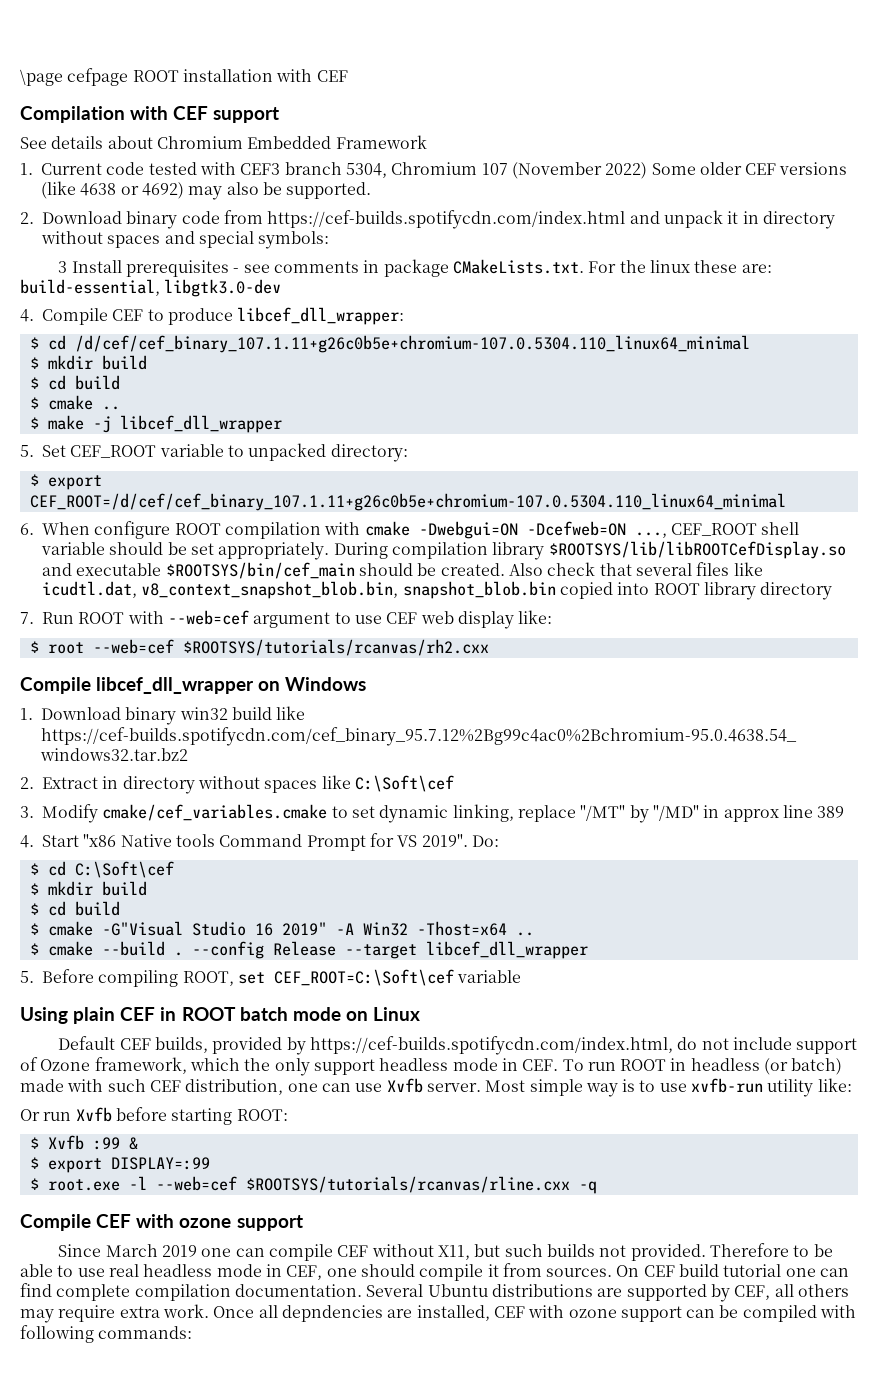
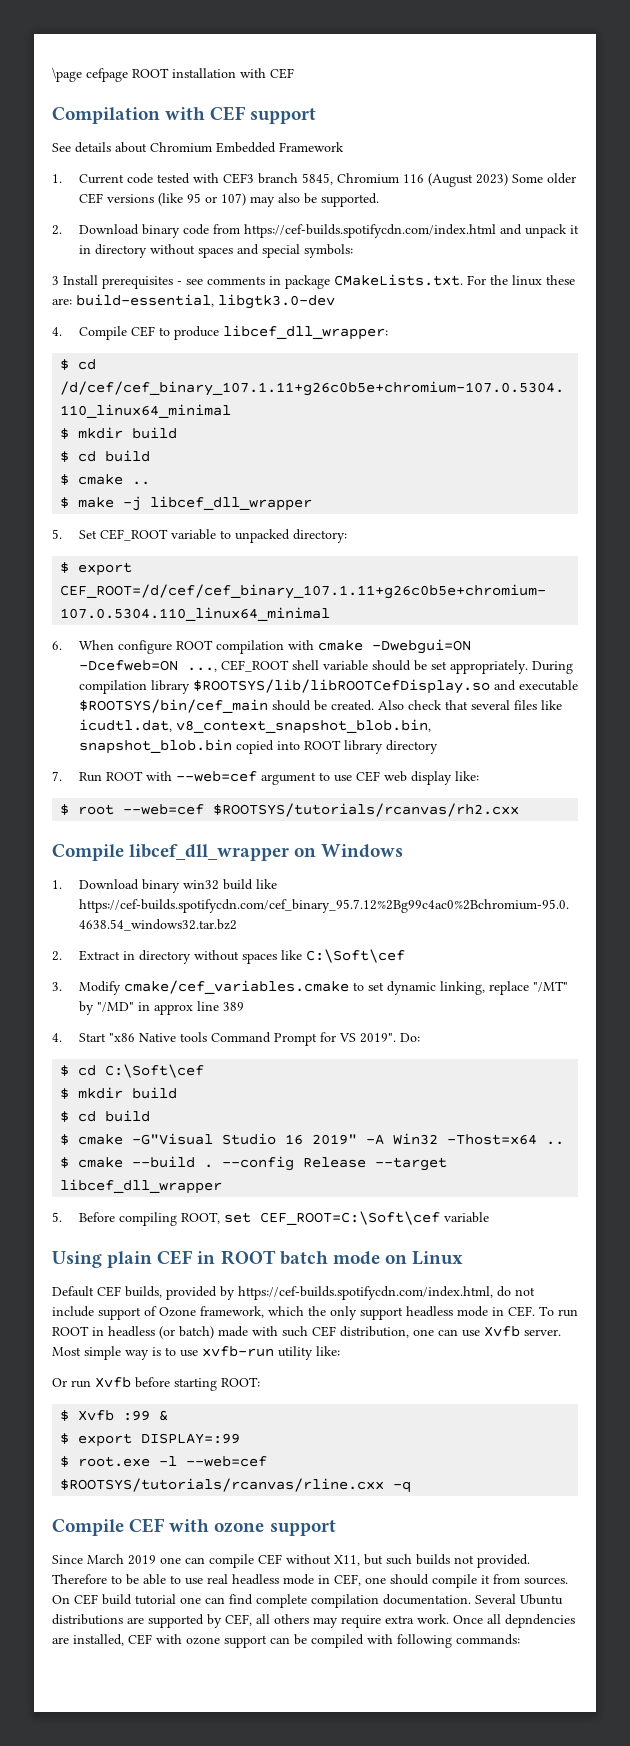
- 1. Current code tested with CEF3 branch 5304, Chromium 107 (November 2022) Some older CEF versions (like 4638 or 4692) may also be supported.
+ 1. Current code tested with CEF3 branch 5845, Chromium 116 (August 2023) Some older CEF versions (like 95 or 107) may also be supported.

